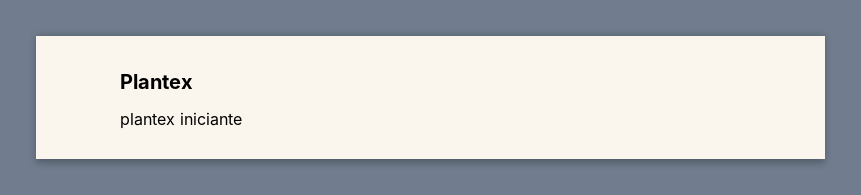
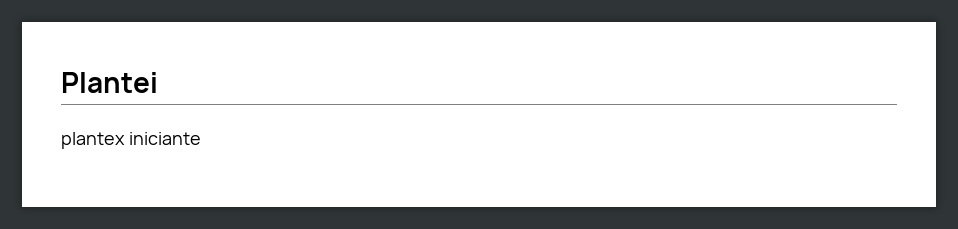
- Plantex
+ Plantei

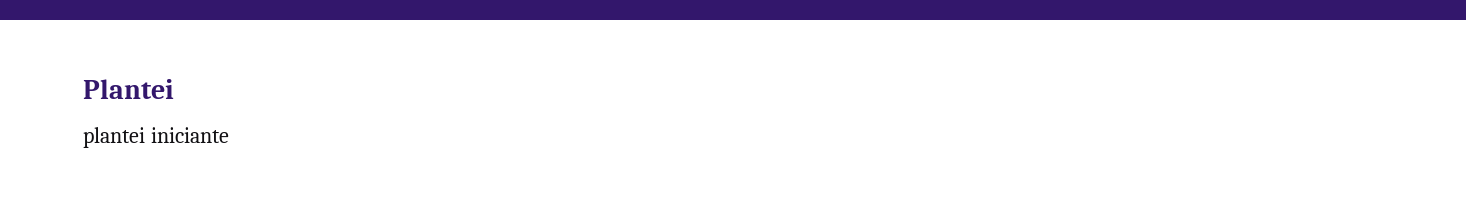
- plantex iniciante
+ plantei iniciante

